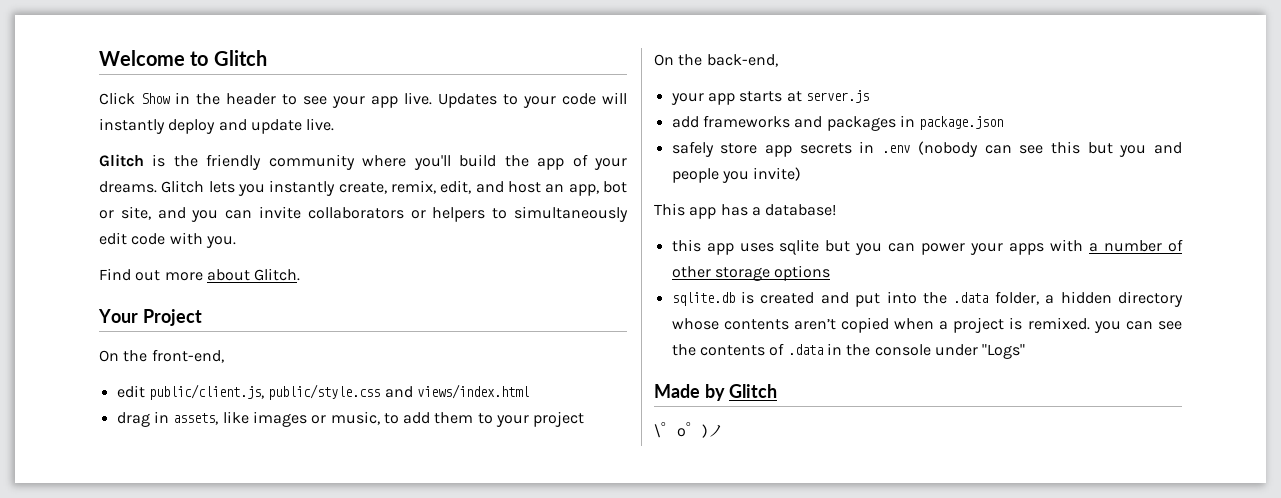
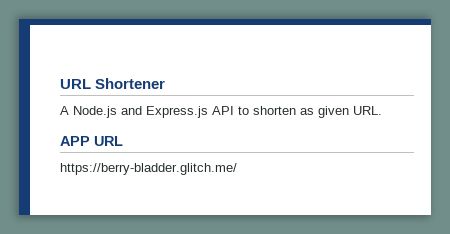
- Welcome to Glitch
- Click Show in the header to see your app live. Updates to your code will instantly deploy and update live.
- Glitch is the friendly community where you'll build the app of your dreams. Glitch lets you instantly create, remix, edit, and host an app, bot or site, and you can invite collaborators or helpers to simultaneously edit code with you.
- Find out more about Glitch.
- Your Project
- On the front-end,
- edit public/client.js, public/style.css and views/index.html
- drag in assets, like images or music, to add them to your project
- On the back-end,
- your app starts at server.js
- add frameworks and packages in package.json
- safely store app secrets in .env (nobody can see this but you and people you invite)
- This app has a database!
- this app uses sqlite but you can power your apps with a number of other storage options
- sqlite.db is created and put into the .data folder, a hidden directory whose contents aren’t copied when a project is remixed. you can see the contents of .data in the console under "Logs"
- Made by Glitch
- \゜o゜)ノ
+ URL Shortener
+ A Node.js and Express.js API to shorten as given URL.
+ APP URL
+ https://berry-bladder.glitch.me/

